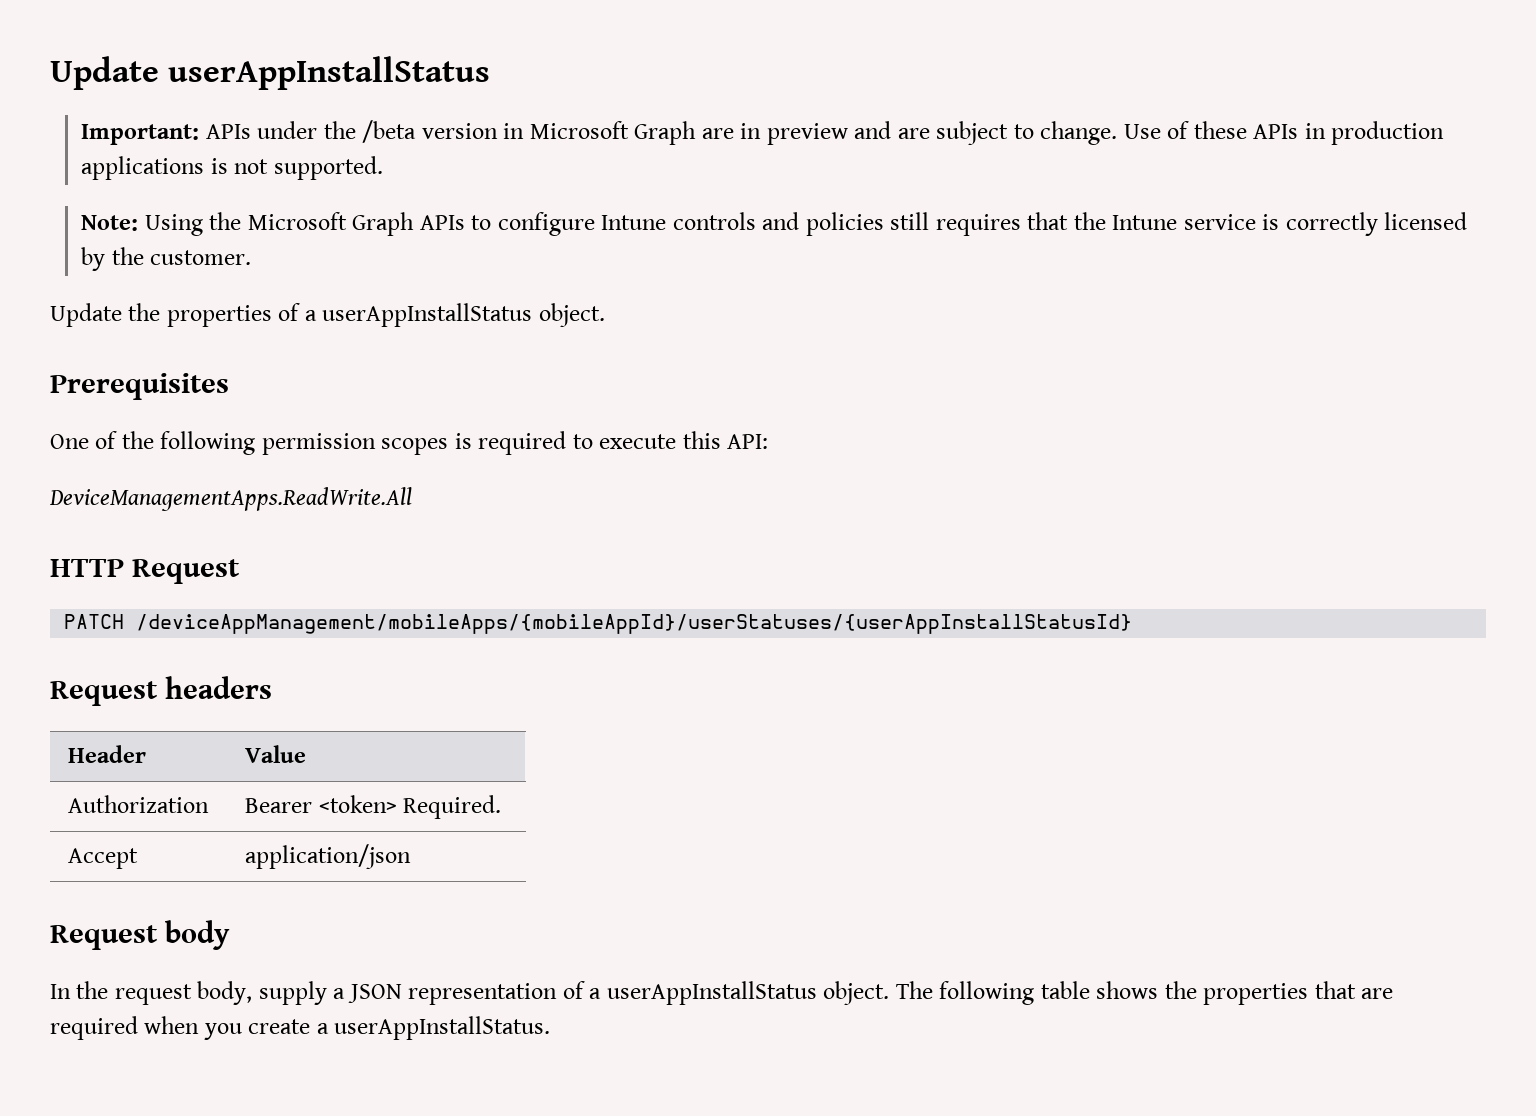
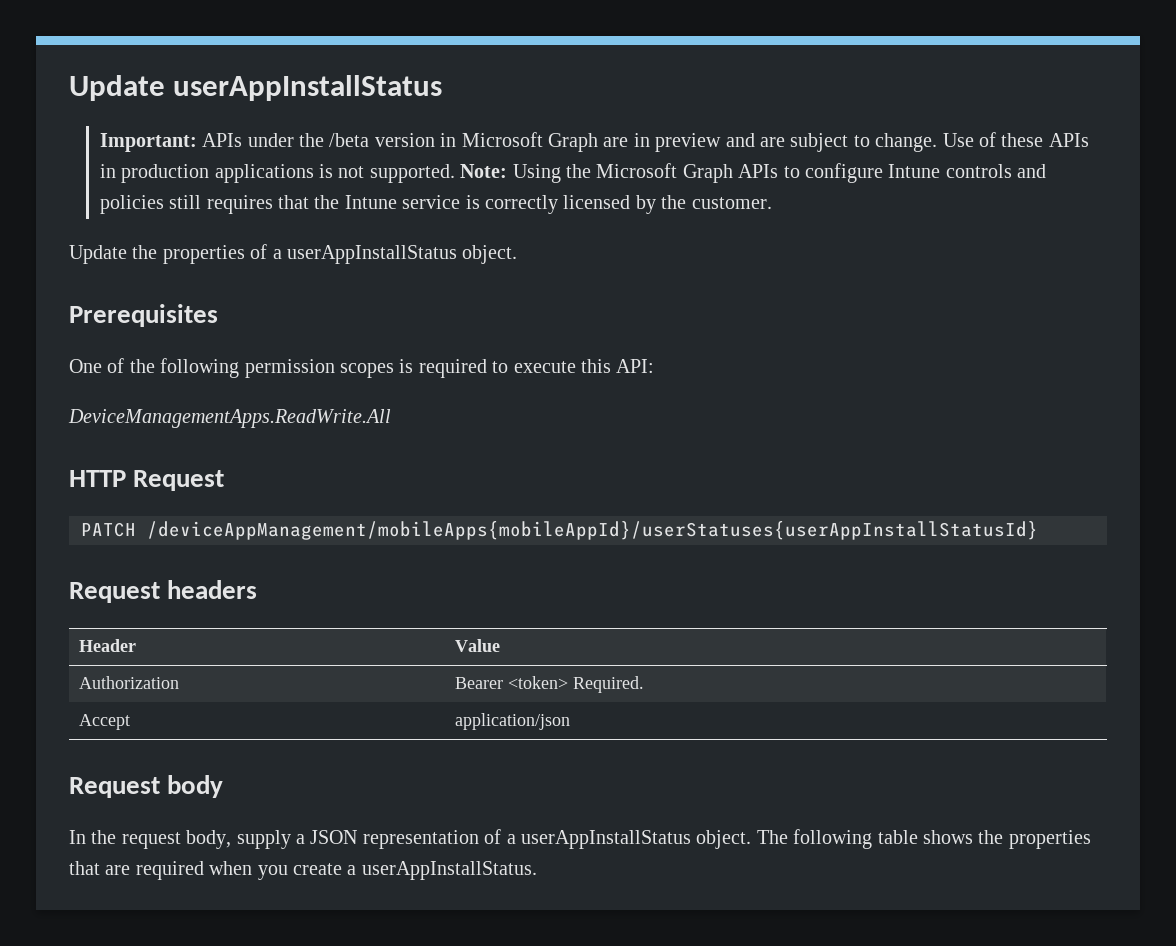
- Use of these APIs in production applications is not supported.
- Note: Using the Microsoft Graph APIs to configure Intune controls and policies still requires that the Intune service is correctly licensed by the customer.
+ Use of these APIs in production applications is not supported. Note: Using the Microsoft Graph APIs to configure Intune controls and policies still requires that the Intune service is correctly licensed by the customer.
- PATCH /deviceAppManagement/mobileApps/{mobileAppId}/userStatuses/{userAppInstallStatusId}
+ PATCH /deviceAppManagement/mobileApps{mobileAppId}/userStatuses{userAppInstallStatusId}

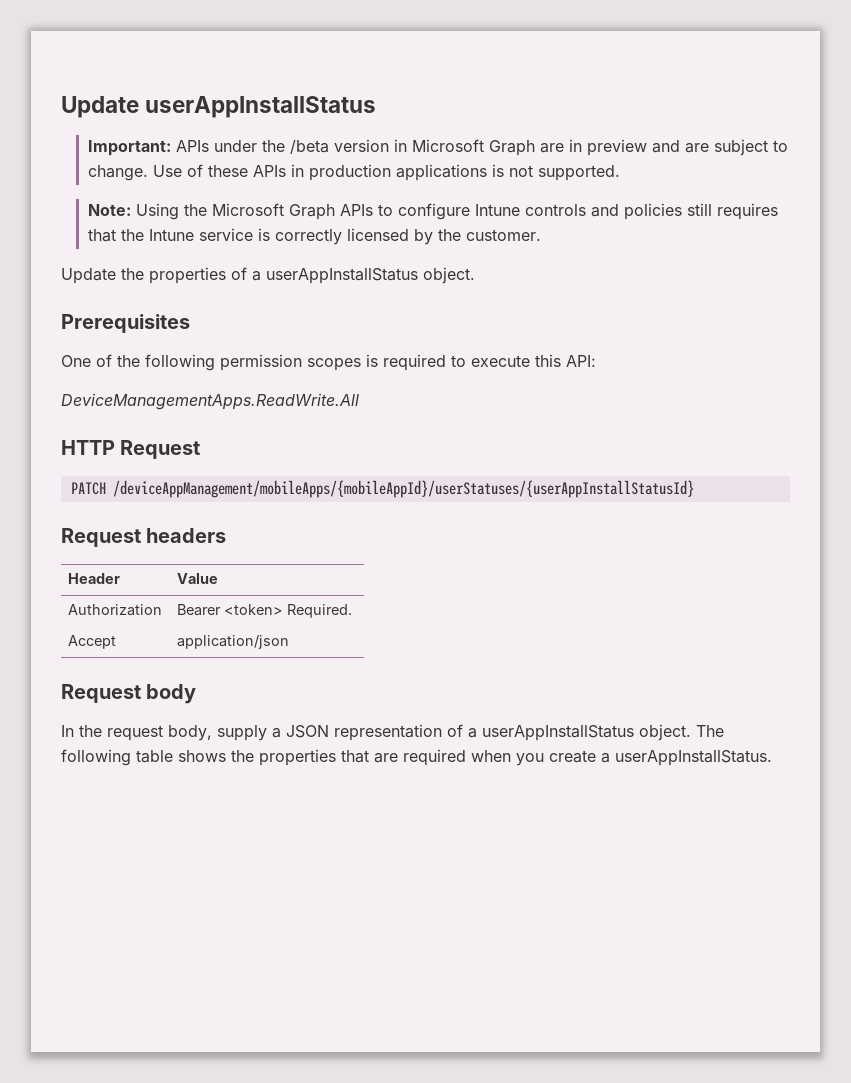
- Use of these APIs in production applications is not supported. Note: Using the Microsoft Graph APIs to configure Intune controls and policies still requires that the Intune service is correctly licensed by the customer.
+ Use of these APIs in production applications is not supported.
+ Note: Using the Microsoft Graph APIs to configure Intune controls and policies still requires that the Intune service is correctly licensed by the customer.
- PATCH /deviceAppManagement/mobileApps{mobileAppId}/userStatuses{userAppInstallStatusId}
+ PATCH /deviceAppManagement/mobileApps/{mobileAppId}/userStatuses/{userAppInstallStatusId}

